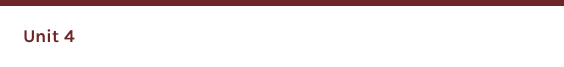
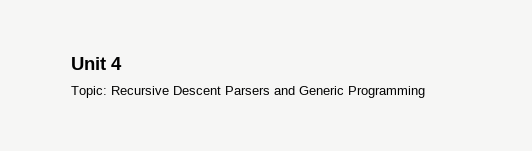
+ Topic: Recursive Descent Parsers and Generic Programming

